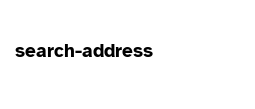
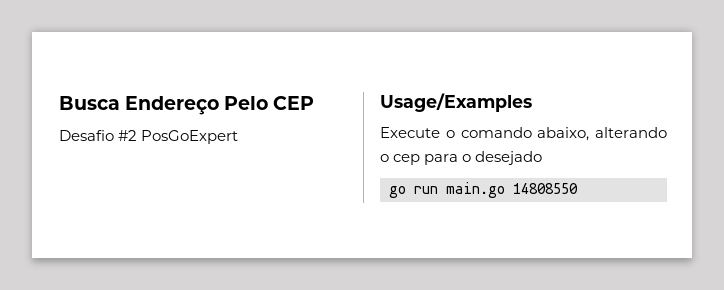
- search-address
+ Busca Endereço Pelo CEP
+ Desafio #2 PosGoExpert
+ Usage/Examples
+ Execute o comando abaixo, alterando o cep para o desejado
+ go run main.go 14808550

